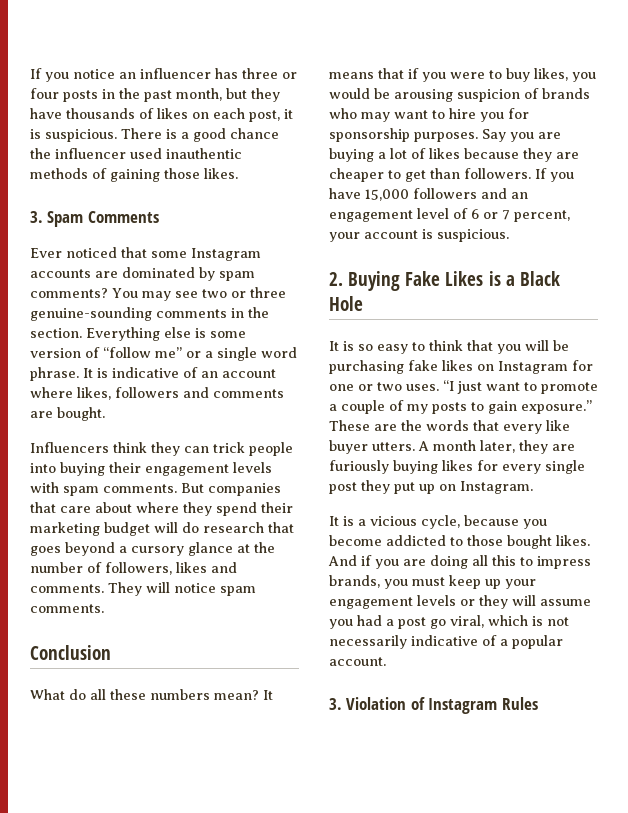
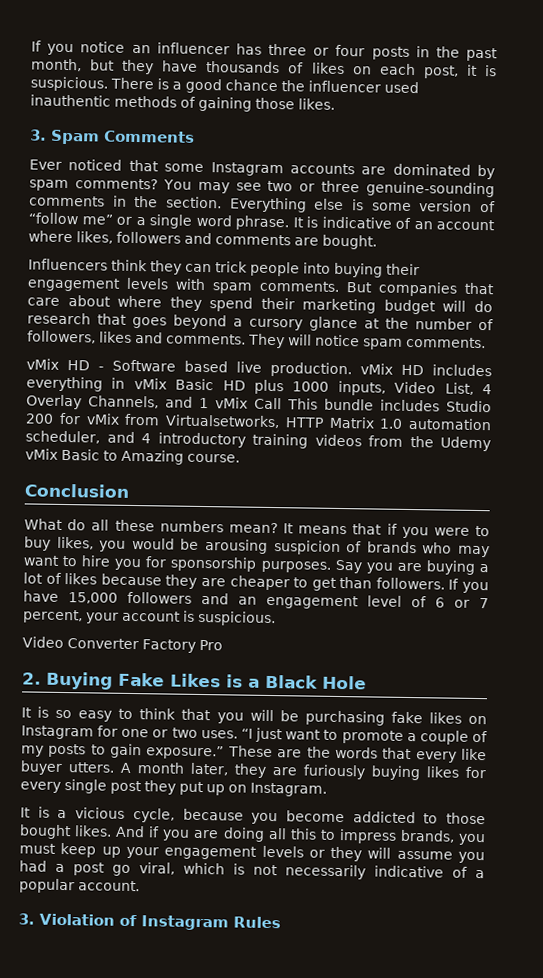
+ vMix HD - Software based live production. vMix HD includes everything in vMix Basic HD plus 1000 inputs, Video List, 4 Overlay Channels, and 1 vMix Call This bundle includes Studio 200 for vMix from Virtualsetworks, HTTP Matrix 1.0 automation scheduler, and 4 introductory training videos from the Udemy vMix Basic to Amazing course.
+ Video Converter Factory Pro

